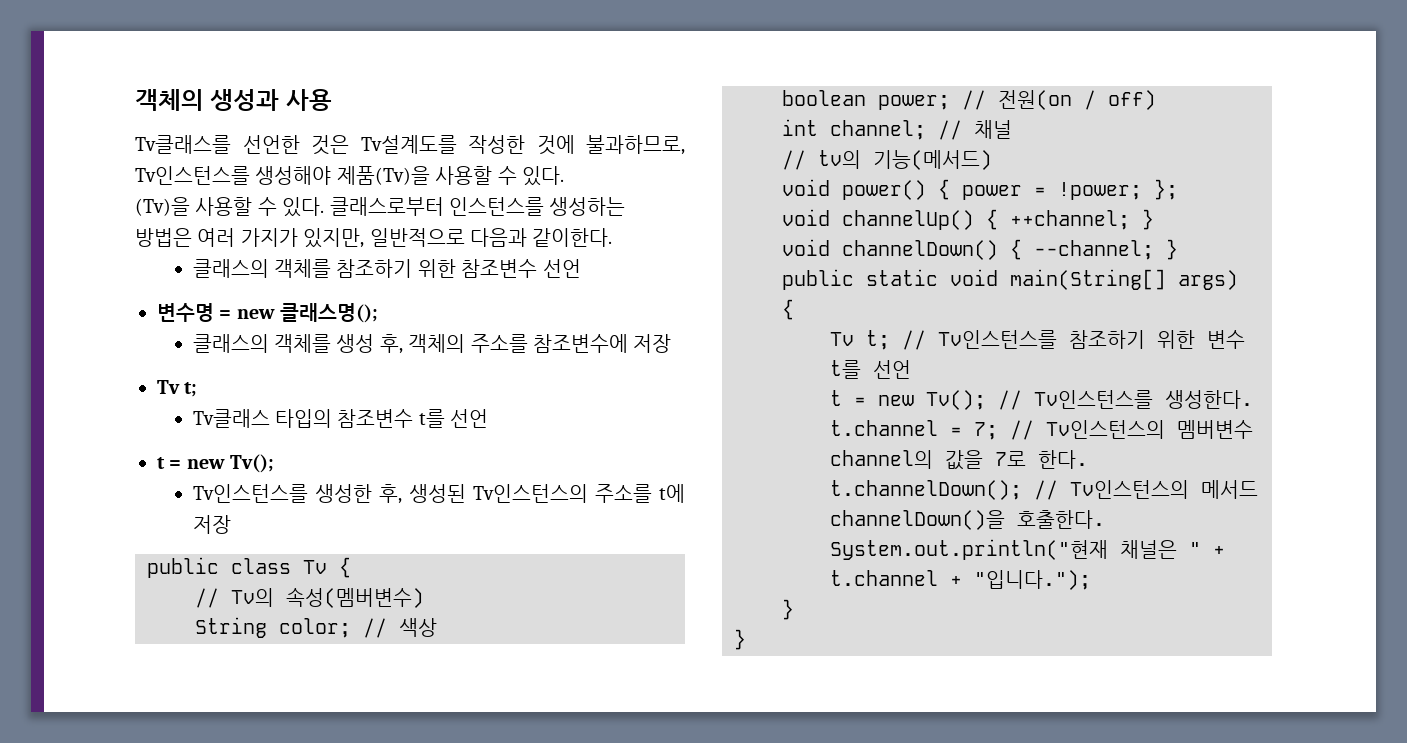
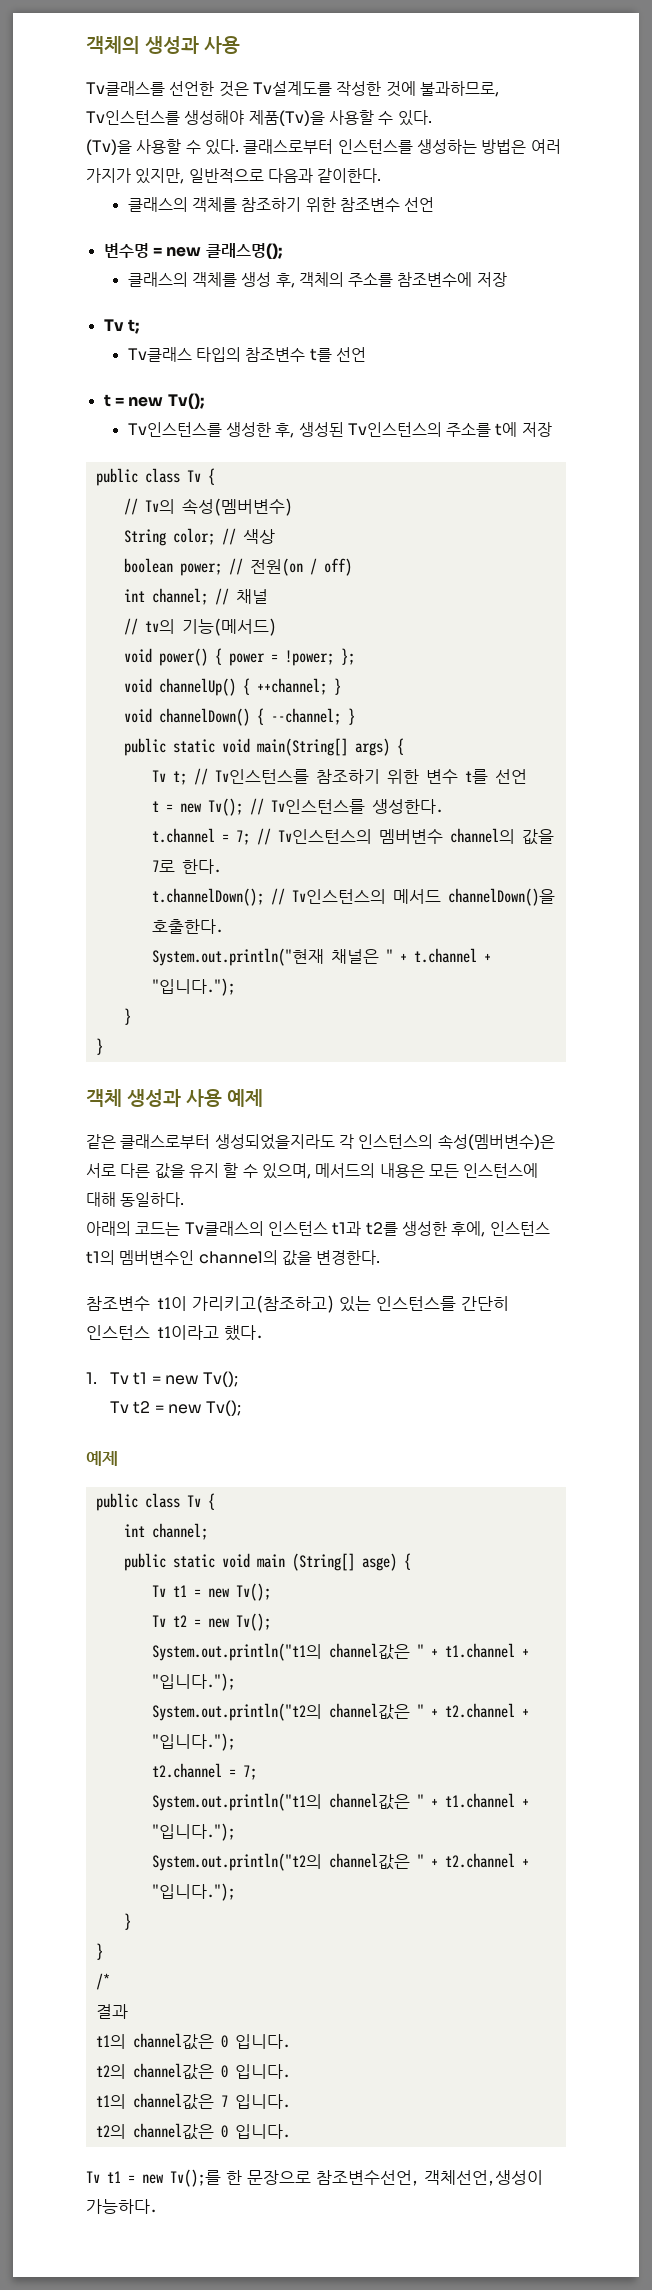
+ 객체 생성과 사용 예제
+ 같은 클래스로부터 생성되었을지라도 각 인스턴스의 속성(멤버변수)은 서로 다른 값을 유지 할 수 있으며, 메서드의 내용은 모든 인스턴스에 대해 동일하다.
+ 아래의 코드는 Tv클래스의 인스턴스 t1과 t2를 생성한 후에, 인스턴스 t1의 멤버변수인 channel의 값을 변경한다.
+ 참조변수 t1이 가리키고(참조하고) 있는 인스턴스를 간단히 인스턴스 t1이라고 했다.
+ 1. Tv t1 = new Tv();
+ Tv t2 = new Tv();
+ 예제
+ public class Tv {
+ int channel;
+ public static void main (String[] asge) {
+ Tv t1 = new Tv();
+ Tv t2 = new Tv();
+ System.out.println("t1의 channel값은 " + t1.channel + "입니다.");
+ System.out.println("t2의 channel값은 " + t2.channel + "입니다.");
+ t2.channel = 7;
+ System.out.println("t1의 channel값은 " + t1.channel + "입니다.");
+ System.out.println("t2의 channel값은 " + t2.channel + "입니다.");
+ }
+ }
+ /*
+ 결과
+ t1의 channel값은 0 입니다.
+ t2의 channel값은 0 입니다.
+ t1의 channel값은 7 입니다.
+ t2의 channel값은 0 입니다.
+ Tv t1 = new Tv();를 한 문장으로 참조변수선언, 객체선언,생성이 가능하다.

